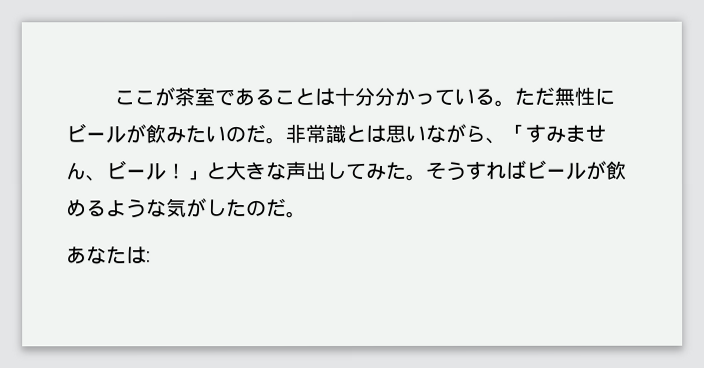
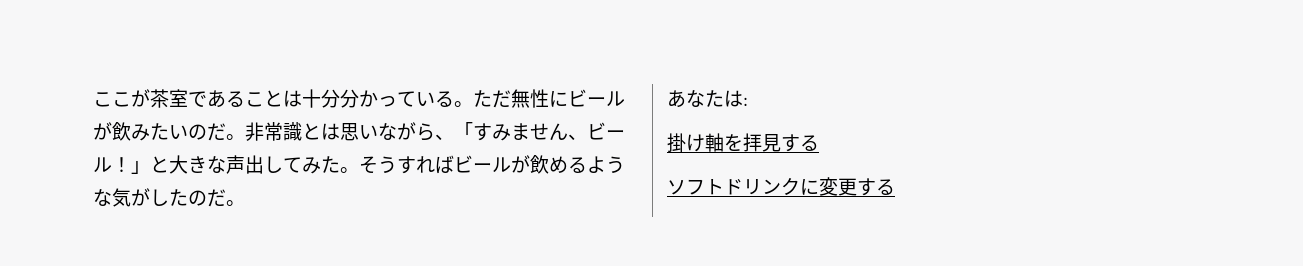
+ 掛け軸を拝見する
+ ソフトドリンクに変更する

